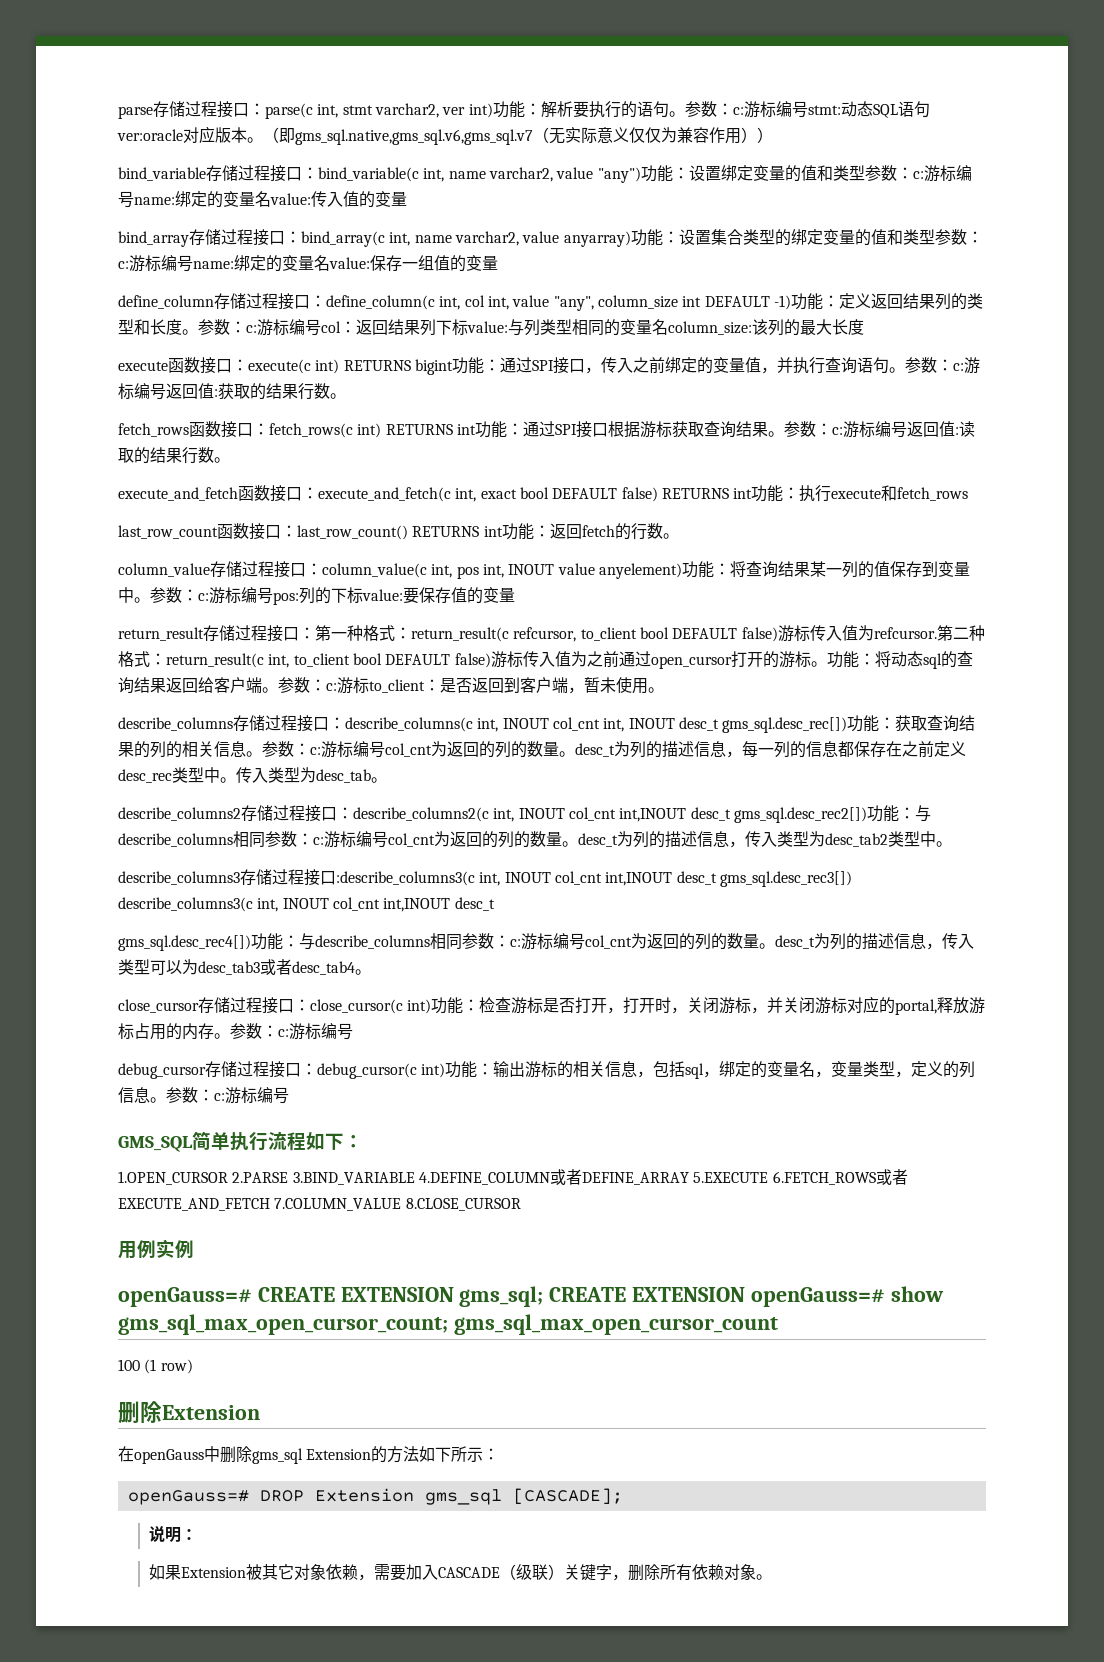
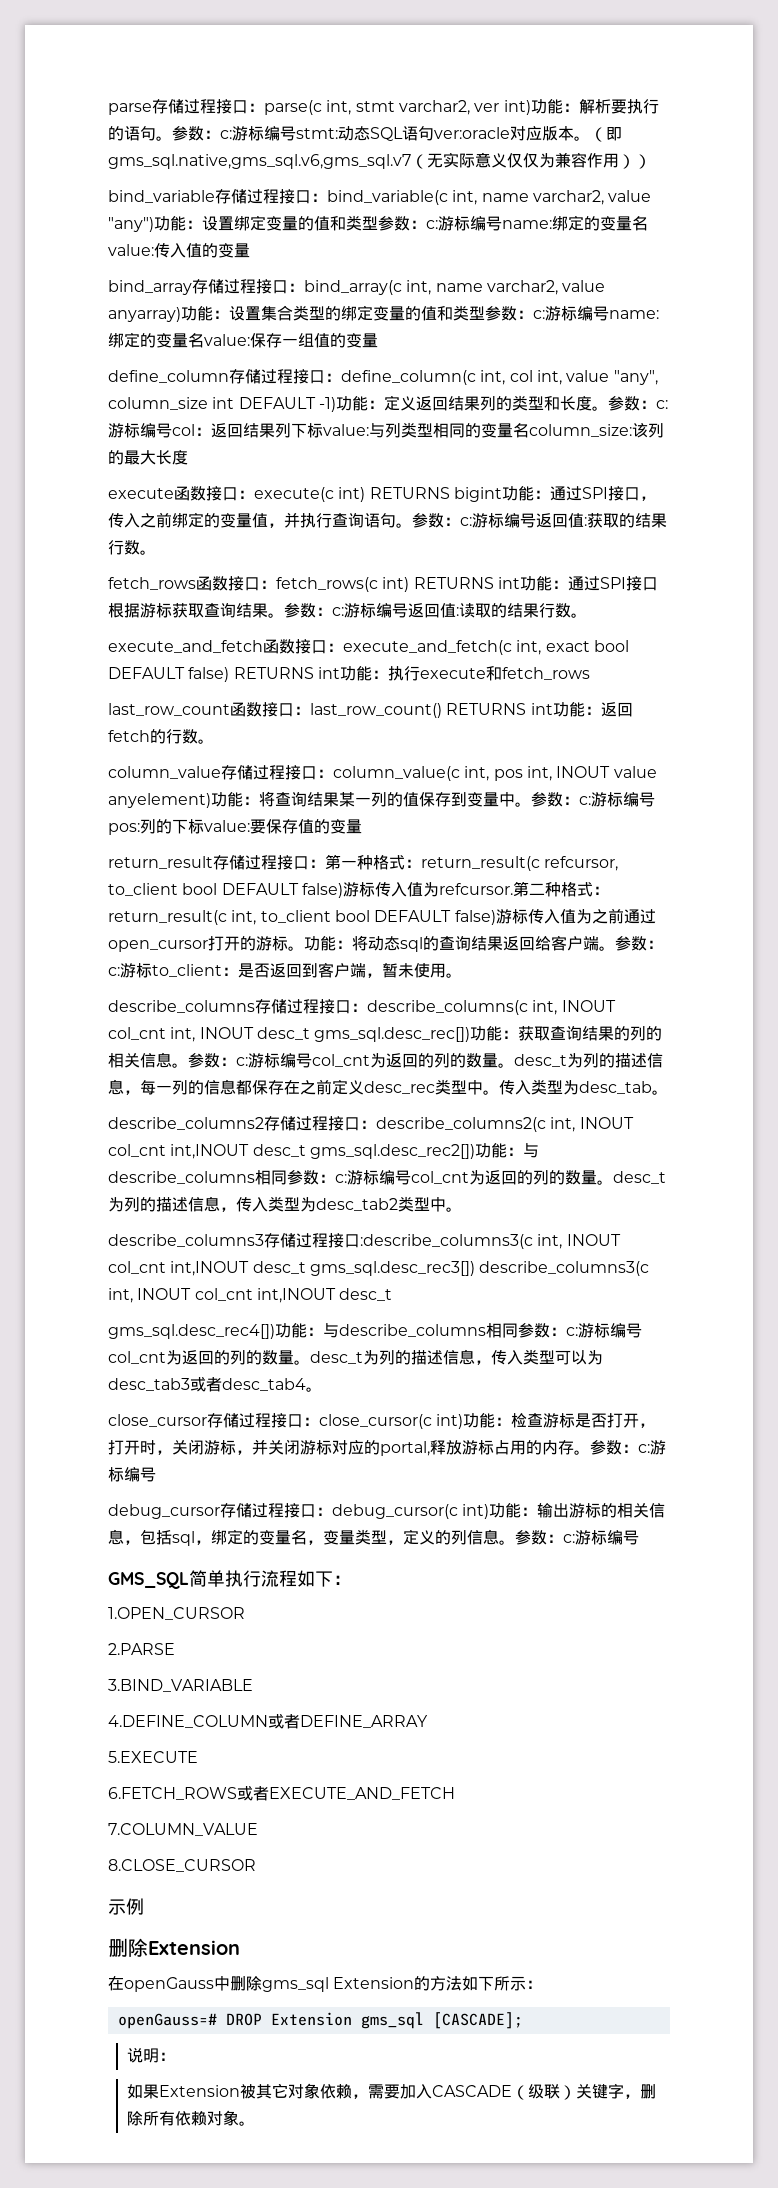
- 1.OPEN_CURSOR 2.PARSE 3.BIND_VARIABLE 4.DEFINE_COLUMN或者DEFINE_ARRAY 5.EXECUTE 6.FETCH_ROWS或者EXECUTE_AND_FETCH 7.COLUMN_VALUE 8.CLOSE_CURSOR
+ 1.OPEN_CURSOR
+ 2.PARSE
+ 3.BIND_VARIABLE
+ 4.DEFINE_COLUMN或者DEFINE_ARRAY
+ 5.EXECUTE
+ 6.FETCH_ROWS或者EXECUTE_AND_FETCH
+ 7.COLUMN_VALUE
+ 8.CLOSE_CURSOR
- 用例实例
- openGauss=# CREATE EXTENSION gms_sql; CREATE EXTENSION openGauss=# show gms_sql_max_open_cursor_count; gms_sql_max_open_cursor_count
- 100 (1 row)
+ 示例

